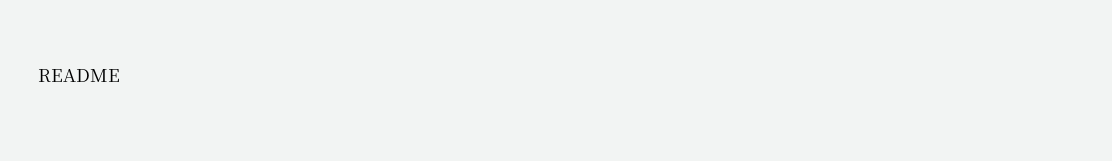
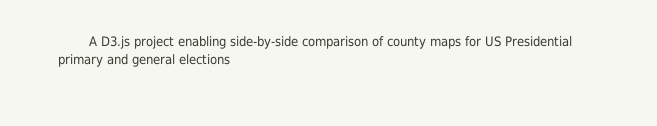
- README
+ A D3.js project enabling side-by-side comparison of county maps for US Presidential primary and general elections

